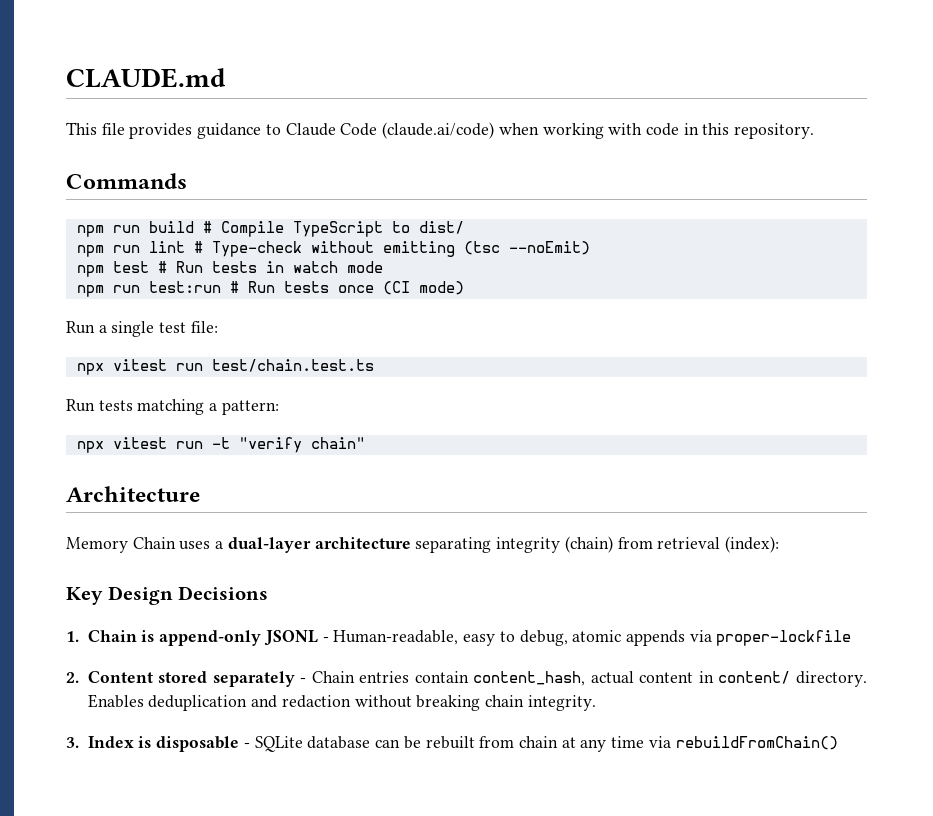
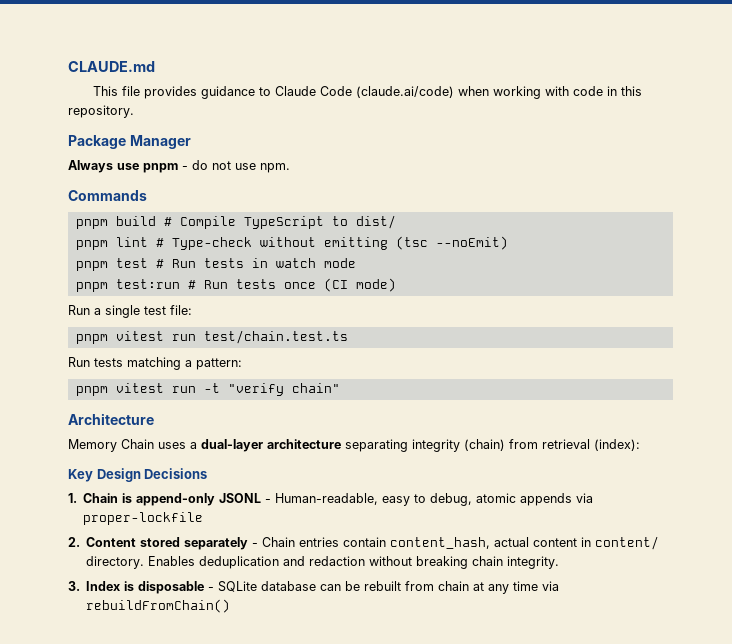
+ Package Manager
+ Always use pnpm - do not use npm.
- npm run build # Compile TypeScript to dist/
+ pnpm build # Compile TypeScript to dist/
- npm run lint # Type-check without emitting (tsc --noEmit)
+ pnpm lint # Type-check without emitting (tsc --noEmit)
- npm test # Run tests in watch mode
+ pnpm test # Run tests in watch mode
- npm run test:run # Run tests once (CI mode)
+ pnpm test:run # Run tests once (CI mode)
- npx vitest run test/chain.test.ts
+ pnpm vitest run test/chain.test.ts
- npx vitest run -t "verify chain"
+ pnpm vitest run -t "verify chain"

